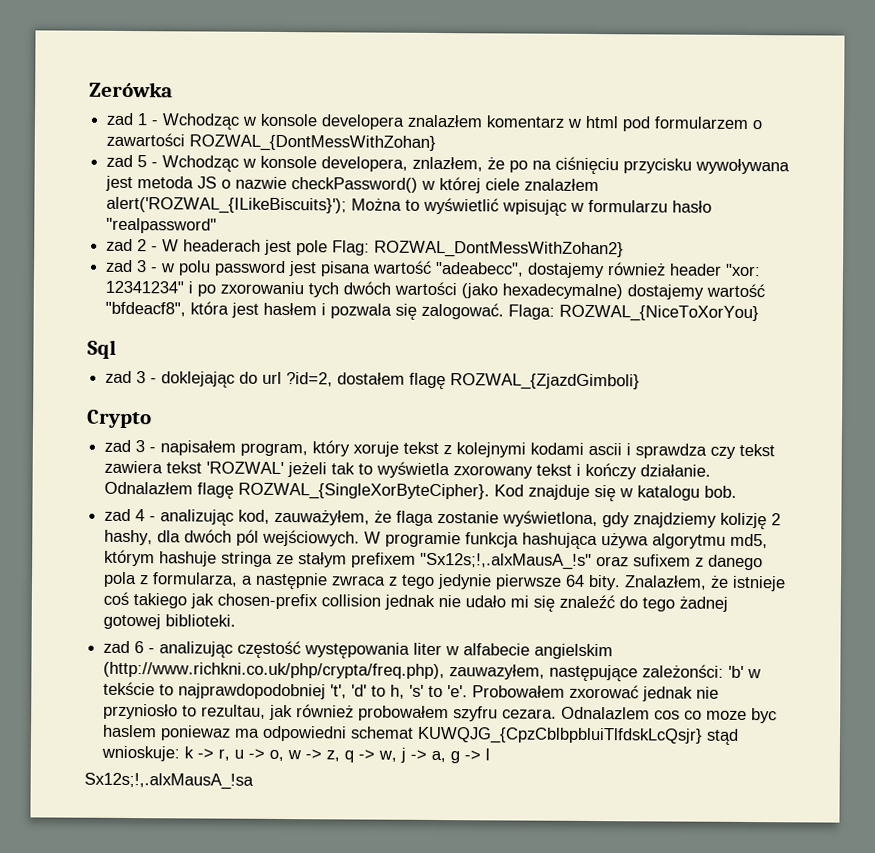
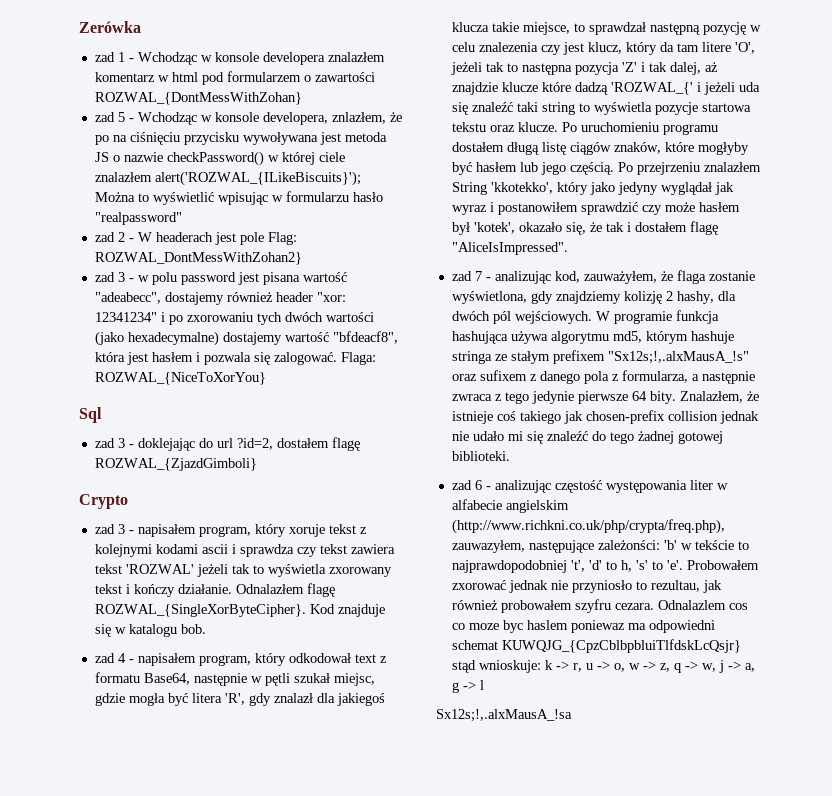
- zad 4 - analizując kod, zauważyłem, że flaga zostanie wyświetlona, gdy znajdziemy kolizję 2 hashy, dla dwóch pól wejściowych.
+ zad 4 - napisałem program, który odkodował text z formatu Base64, następnie w pętli szukał miejsc, gdzie mogła być litera 'R', gdy znalazł dla jakiegoś klucza takie miejsce, to sprawdzał następną pozycję w celu znalezenia czy jest klucz, który da tam litere 'O', jeżeli tak to następna pozycja 'Z' i tak dalej, aż znajdzie klucze które dadzą 'ROZWAL_{' i jeżeli uda się znaleźć taki string to wyświetla pozycje startowa tekstu oraz klucze. Po uruchomieniu programu dostałem długą listę ciągów znaków, które mogłyby być hasłem lub jego częścią. Po przejrzeniu znalazłem String 'kkotekko', który jako jedyny wyglądał jak wyraz i postanowiłem sprawdzić czy może hasłem był 'kotek', okazało się, że tak i dostałem flagę "AliceIsImpressed".
+ zad 7 - analizując kod, zauważyłem, że flaga zostanie wyświetlona, gdy znajdziemy kolizję 2 hashy, dla dwóch pól wejściowych.

